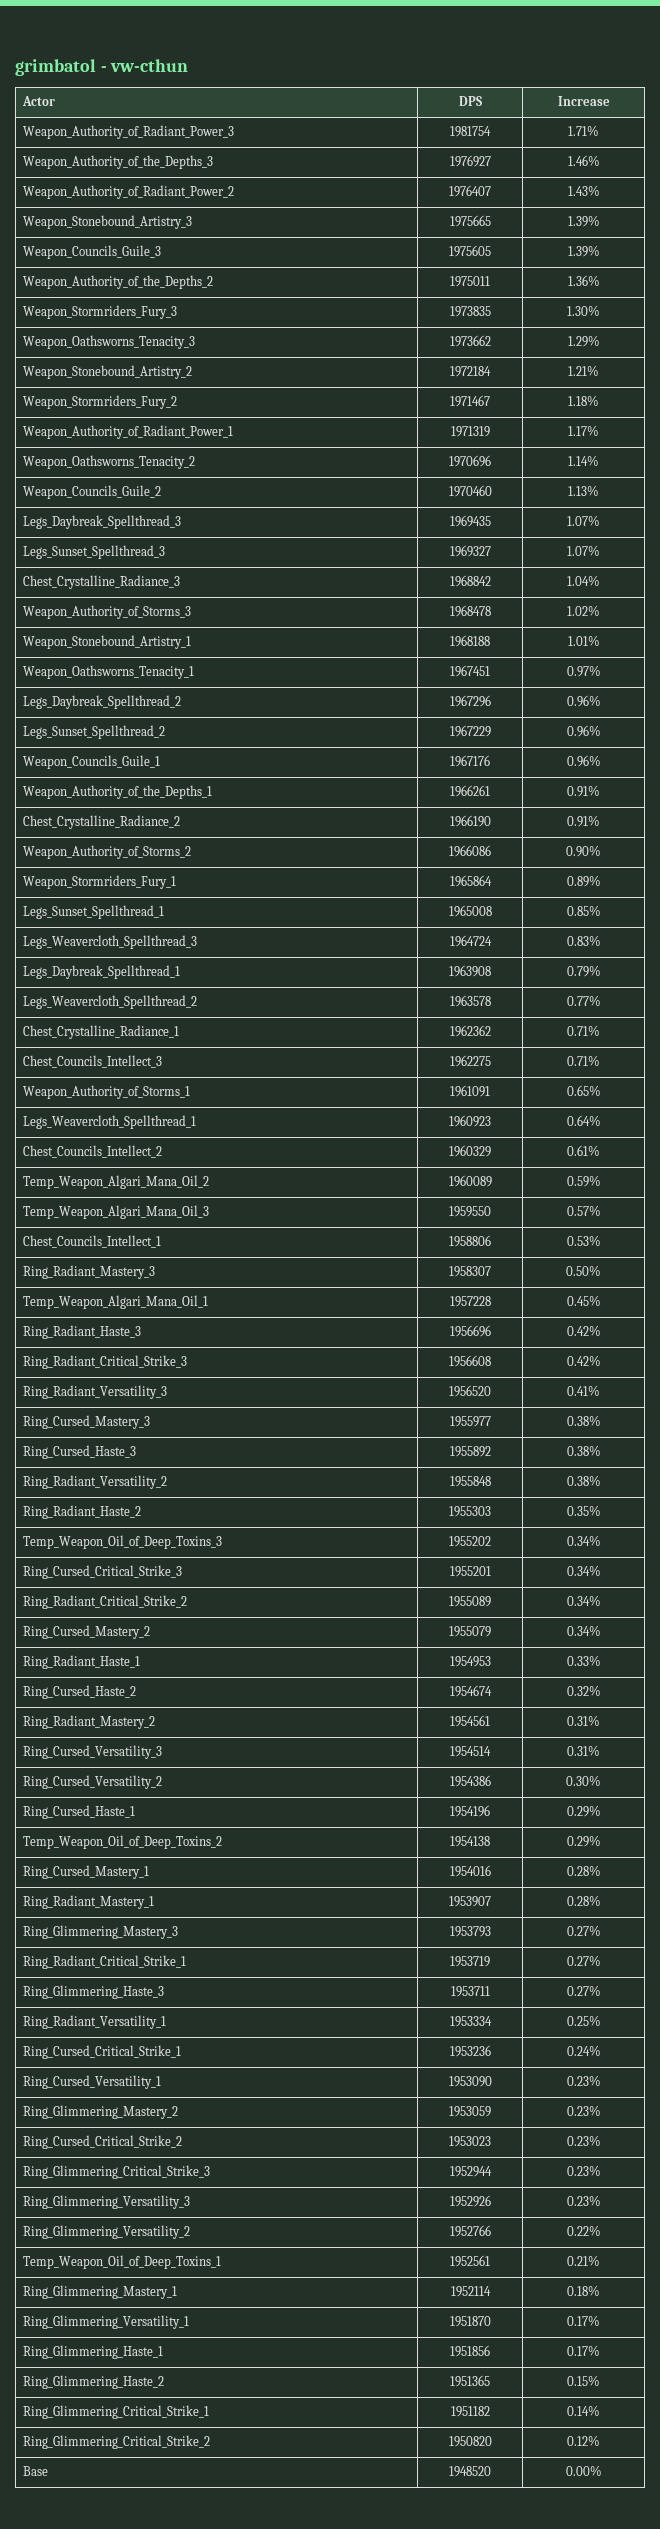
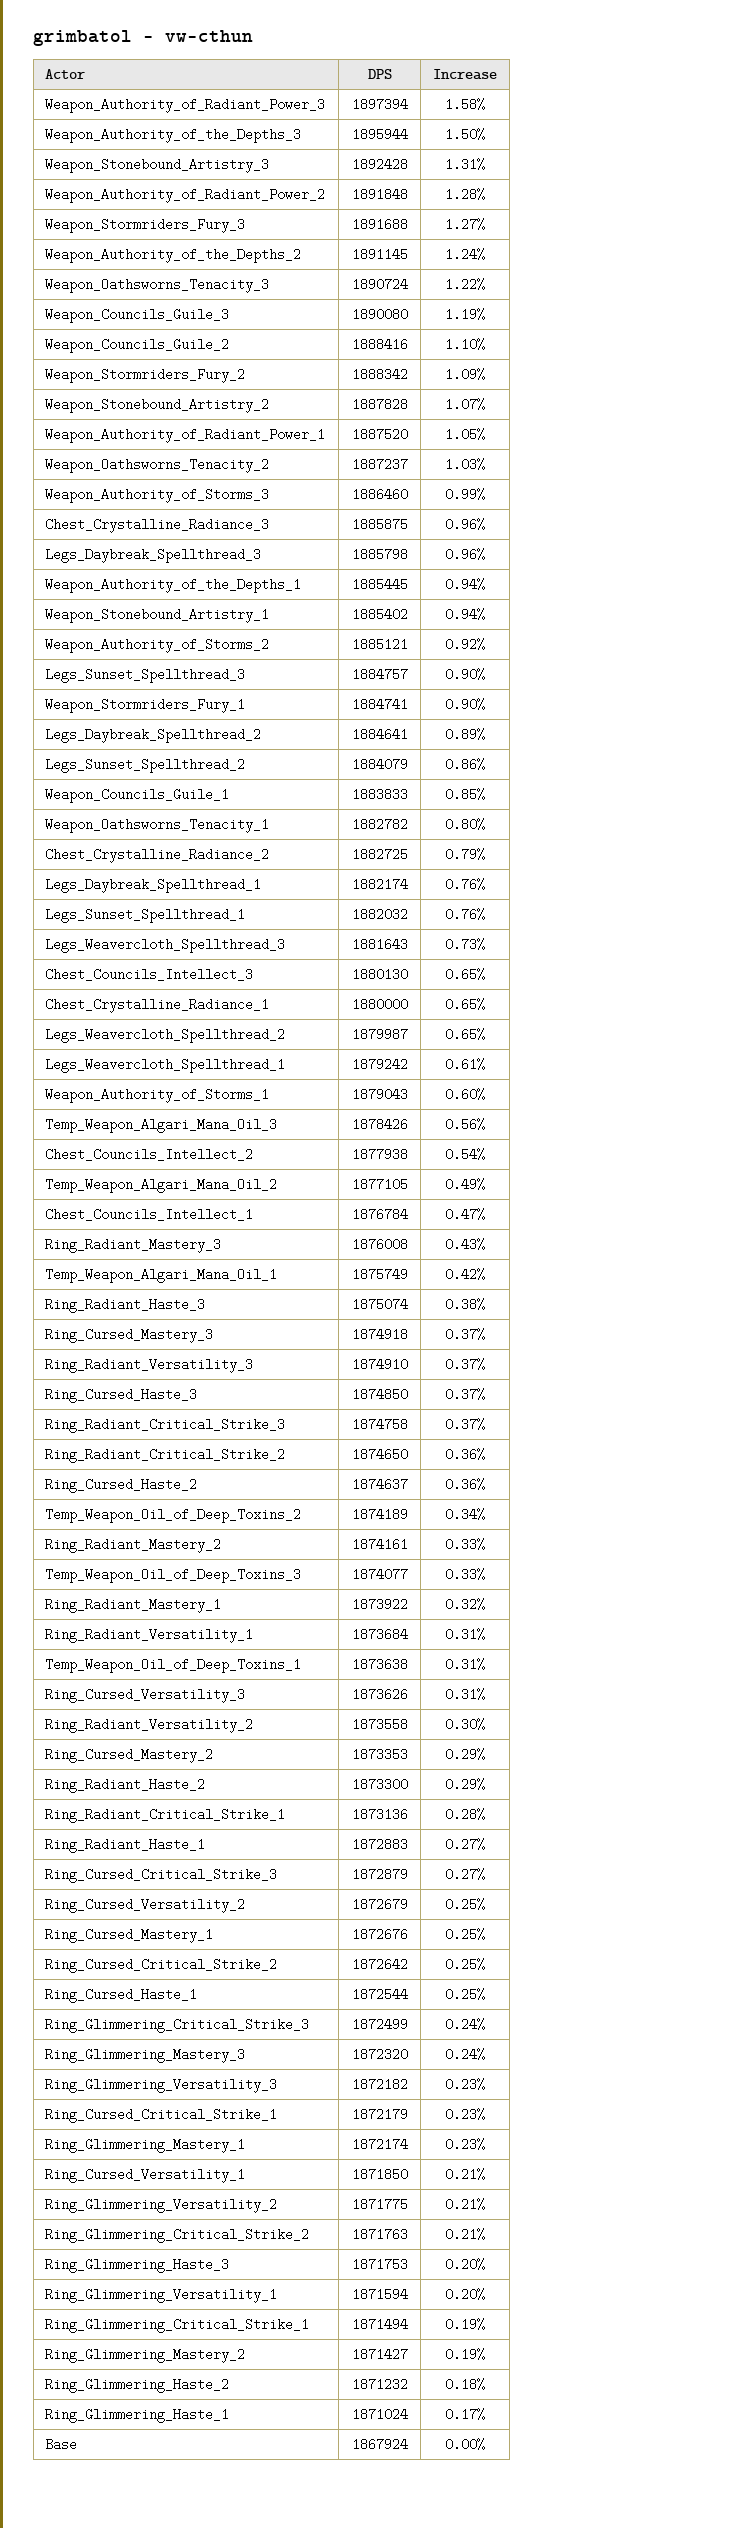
- Weapon_Authority_of_Radiant_Power_3 | 1981754 | 1.71%
+ Weapon_Authority_of_Radiant_Power_3 | 1897394 | 1.58%
- Weapon_Authority_of_the_Depths_3 | 1976927 | 1.46%
- Weapon_Authority_of_Radiant_Power_2 | 1976407 | 1.43%
- Weapon_Stonebound_Artistry_3 | 1975665 | 1.39%
- Weapon_Councils_Guile_3 | 1975605 | 1.39%
- Weapon_Authority_of_the_Depths_2 | 1975011 | 1.36%
- Weapon_Stormriders_Fury_3 | 1973835 | 1.30%
- Weapon_Oathsworns_Tenacity_3 | 1973662 | 1.29%
- Weapon_Stonebound_Artistry_2 | 1972184 | 1.21%
- Weapon_Stormriders_Fury_2 | 1971467 | 1.18%
+ Weapon_Authority_of_the_Depths_3 | 1895944 | 1.50%
+ Weapon_Stonebound_Artistry_3 | 1892428 | 1.31%
+ Weapon_Authority_of_Radiant_Power_2 | 1891848 | 1.28%
+ Weapon_Stormriders_Fury_3 | 1891688 | 1.27%
+ Weapon_Authority_of_the_Depths_2 | 1891145 | 1.24%
+ Weapon_Oathsworns_Tenacity_3 | 1890724 | 1.22%
+ Weapon_Councils_Guile_3 | 1890080 | 1.19%
+ Weapon_Councils_Guile_2 | 1888416 | 1.10%
+ Weapon_Stormriders_Fury_2 | 1888342 | 1.09%
+ Weapon_Stonebound_Artistry_2 | 1887828 | 1.07%
- Weapon_Authority_of_Radiant_Power_1 | 1971319 | 1.17%
+ Weapon_Authority_of_Radiant_Power_1 | 1887520 | 1.05%
- Weapon_Oathsworns_Tenacity_2 | 1970696 | 1.14%
- Weapon_Councils_Guile_2 | 1970460 | 1.13%
- Legs_Daybreak_Spellthread_3 | 1969435 | 1.07%
- Legs_Sunset_Spellthread_3 | 1969327 | 1.07%
- Chest_Crystalline_Radiance_3 | 1968842 | 1.04%
- Weapon_Authority_of_Storms_3 | 1968478 | 1.02%
- Weapon_Stonebound_Artistry_1 | 1968188 | 1.01%
- Weapon_Oathsworns_Tenacity_1 | 1967451 | 0.97%
- Legs_Daybreak_Spellthread_2 | 1967296 | 0.96%
- Legs_Sunset_Spellthread_2 | 1967229 | 0.96%
- Weapon_Councils_Guile_1 | 1967176 | 0.96%
- Weapon_Authority_of_the_Depths_1 | 1966261 | 0.91%
- Chest_Crystalline_Radiance_2 | 1966190 | 0.91%
- Weapon_Authority_of_Storms_2 | 1966086 | 0.90%
- Weapon_Stormriders_Fury_1 | 1965864 | 0.89%
- Legs_Sunset_Spellthread_1 | 1965008 | 0.85%
- Legs_Weavercloth_Spellthread_3 | 1964724 | 0.83%
- Legs_Daybreak_Spellthread_1 | 1963908 | 0.79%
- Legs_Weavercloth_Spellthread_2 | 1963578 | 0.77%
- Chest_Crystalline_Radiance_1 | 1962362 | 0.71%
- Chest_Councils_Intellect_3 | 1962275 | 0.71%
- Weapon_Authority_of_Storms_1 | 1961091 | 0.65%
- Legs_Weavercloth_Spellthread_1 | 1960923 | 0.64%
+ Weapon_Oathsworns_Tenacity_2 | 1887237 | 1.03%
+ Weapon_Authority_of_Storms_3 | 1886460 | 0.99%
+ Chest_Crystalline_Radiance_3 | 1885875 | 0.96%
+ Legs_Daybreak_Spellthread_3 | 1885798 | 0.96%
+ Weapon_Authority_of_the_Depths_1 | 1885445 | 0.94%
+ Weapon_Stonebound_Artistry_1 | 1885402 | 0.94%
+ Weapon_Authority_of_Storms_2 | 1885121 | 0.92%
+ Legs_Sunset_Spellthread_3 | 1884757 | 0.90%
+ Weapon_Stormriders_Fury_1 | 1884741 | 0.90%
+ Legs_Daybreak_Spellthread_2 | 1884641 | 0.89%
+ Legs_Sunset_Spellthread_2 | 1884079 | 0.86%
+ Weapon_Councils_Guile_1 | 1883833 | 0.85%
+ Weapon_Oathsworns_Tenacity_1 | 1882782 | 0.80%
+ Chest_Crystalline_Radiance_2 | 1882725 | 0.79%
+ Legs_Daybreak_Spellthread_1 | 1882174 | 0.76%
+ Legs_Sunset_Spellthread_1 | 1882032 | 0.76%
+ Legs_Weavercloth_Spellthread_3 | 1881643 | 0.73%
+ Chest_Councils_Intellect_3 | 1880130 | 0.65%
+ Chest_Crystalline_Radiance_1 | 1880000 | 0.65%
+ Legs_Weavercloth_Spellthread_2 | 1879987 | 0.65%
+ Legs_Weavercloth_Spellthread_1 | 1879242 | 0.61%
+ Weapon_Authority_of_Storms_1 | 1879043 | 0.60%
+ Temp_Weapon_Algari_Mana_Oil_3 | 1878426 | 0.56%
- Chest_Councils_Intellect_2 | 1960329 | 0.61%
+ Chest_Councils_Intellect_2 | 1877938 | 0.54%
- Temp_Weapon_Algari_Mana_Oil_2 | 1960089 | 0.59%
- Temp_Weapon_Algari_Mana_Oil_3 | 1959550 | 0.57%
+ Temp_Weapon_Algari_Mana_Oil_2 | 1877105 | 0.49%
- Chest_Councils_Intellect_1 | 1958806 | 0.53%
+ Chest_Councils_Intellect_1 | 1876784 | 0.47%
- Ring_Radiant_Mastery_3 | 1958307 | 0.50%
+ Ring_Radiant_Mastery_3 | 1876008 | 0.43%
- Temp_Weapon_Algari_Mana_Oil_1 | 1957228 | 0.45%
+ Temp_Weapon_Algari_Mana_Oil_1 | 1875749 | 0.42%
- Ring_Radiant_Haste_3 | 1956696 | 0.42%
- Ring_Radiant_Critical_Strike_3 | 1956608 | 0.42%
- Ring_Radiant_Versatility_3 | 1956520 | 0.41%
- Ring_Cursed_Mastery_3 | 1955977 | 0.38%
- Ring_Cursed_Haste_3 | 1955892 | 0.38%
- Ring_Radiant_Versatility_2 | 1955848 | 0.38%
- Ring_Radiant_Haste_2 | 1955303 | 0.35%
- Temp_Weapon_Oil_of_Deep_Toxins_3 | 1955202 | 0.34%
- Ring_Cursed_Critical_Strike_3 | 1955201 | 0.34%
- Ring_Radiant_Critical_Strike_2 | 1955089 | 0.34%
- Ring_Cursed_Mastery_2 | 1955079 | 0.34%
- Ring_Radiant_Haste_1 | 1954953 | 0.33%
- Ring_Cursed_Haste_2 | 1954674 | 0.32%
+ Ring_Radiant_Haste_3 | 1875074 | 0.38%
+ Ring_Cursed_Mastery_3 | 1874918 | 0.37%
+ Ring_Radiant_Versatility_3 | 1874910 | 0.37%
+ Ring_Cursed_Haste_3 | 1874850 | 0.37%
+ Ring_Radiant_Critical_Strike_3 | 1874758 | 0.37%
+ Ring_Radiant_Critical_Strike_2 | 1874650 | 0.36%
+ Ring_Cursed_Haste_2 | 1874637 | 0.36%
+ Temp_Weapon_Oil_of_Deep_Toxins_2 | 1874189 | 0.34%
+ Ring_Radiant_Mastery_2 | 1874161 | 0.33%
+ Temp_Weapon_Oil_of_Deep_Toxins_3 | 1874077 | 0.33%
+ Ring_Radiant_Mastery_1 | 1873922 | 0.32%
- Ring_Radiant_Mastery_2 | 1954561 | 0.31%
+ Ring_Radiant_Versatility_1 | 1873684 | 0.31%
+ Temp_Weapon_Oil_of_Deep_Toxins_1 | 1873638 | 0.31%
- Ring_Cursed_Versatility_3 | 1954514 | 0.31%
- Ring_Cursed_Versatility_2 | 1954386 | 0.30%
+ Ring_Cursed_Versatility_3 | 1873626 | 0.31%
+ Ring_Radiant_Versatility_2 | 1873558 | 0.30%
- Ring_Cursed_Haste_1 | 1954196 | 0.29%
- Temp_Weapon_Oil_of_Deep_Toxins_2 | 1954138 | 0.29%
- Ring_Cursed_Mastery_1 | 1954016 | 0.28%
- Ring_Radiant_Mastery_1 | 1953907 | 0.28%
- Ring_Glimmering_Mastery_3 | 1953793 | 0.27%
- Ring_Radiant_Critical_Strike_1 | 1953719 | 0.27%
- Ring_Glimmering_Haste_3 | 1953711 | 0.27%
- Ring_Radiant_Versatility_1 | 1953334 | 0.25%
- Ring_Cursed_Critical_Strike_1 | 1953236 | 0.24%
- Ring_Cursed_Versatility_1 | 1953090 | 0.23%
- Ring_Glimmering_Mastery_2 | 1953059 | 0.23%
- Ring_Cursed_Critical_Strike_2 | 1953023 | 0.23%
- Ring_Glimmering_Critical_Strike_3 | 1952944 | 0.23%
- Ring_Glimmering_Versatility_3 | 1952926 | 0.23%
- Ring_Glimmering_Versatility_2 | 1952766 | 0.22%
- Temp_Weapon_Oil_of_Deep_Toxins_1 | 1952561 | 0.21%
- Ring_Glimmering_Mastery_1 | 1952114 | 0.18%
+ Ring_Cursed_Mastery_2 | 1873353 | 0.29%
+ Ring_Radiant_Haste_2 | 1873300 | 0.29%
+ Ring_Radiant_Critical_Strike_1 | 1873136 | 0.28%
+ Ring_Radiant_Haste_1 | 1872883 | 0.27%
+ Ring_Cursed_Critical_Strike_3 | 1872879 | 0.27%
+ Ring_Cursed_Versatility_2 | 1872679 | 0.25%
+ Ring_Cursed_Mastery_1 | 1872676 | 0.25%
+ Ring_Cursed_Critical_Strike_2 | 1872642 | 0.25%
+ Ring_Cursed_Haste_1 | 1872544 | 0.25%
+ Ring_Glimmering_Critical_Strike_3 | 1872499 | 0.24%
+ Ring_Glimmering_Mastery_3 | 1872320 | 0.24%
+ Ring_Glimmering_Versatility_3 | 1872182 | 0.23%
+ Ring_Cursed_Critical_Strike_1 | 1872179 | 0.23%
+ Ring_Glimmering_Mastery_1 | 1872174 | 0.23%
+ Ring_Cursed_Versatility_1 | 1871850 | 0.21%
+ Ring_Glimmering_Versatility_2 | 1871775 | 0.21%
+ Ring_Glimmering_Critical_Strike_2 | 1871763 | 0.21%
+ Ring_Glimmering_Haste_3 | 1871753 | 0.20%
+ Ring_Glimmering_Versatility_1 | 1871594 | 0.20%
+ Ring_Glimmering_Critical_Strike_1 | 1871494 | 0.19%
+ Ring_Glimmering_Mastery_2 | 1871427 | 0.19%
+ Ring_Glimmering_Haste_2 | 1871232 | 0.18%
- Ring_Glimmering_Versatility_1 | 1951870 | 0.17%
- Ring_Glimmering_Haste_1 | 1951856 | 0.17%
- Ring_Glimmering_Haste_2 | 1951365 | 0.15%
- Ring_Glimmering_Critical_Strike_1 | 1951182 | 0.14%
- Ring_Glimmering_Critical_Strike_2 | 1950820 | 0.12%
+ Ring_Glimmering_Haste_1 | 1871024 | 0.17%
- Base | 1948520 | 0.00%
+ Base | 1867924 | 0.00%

